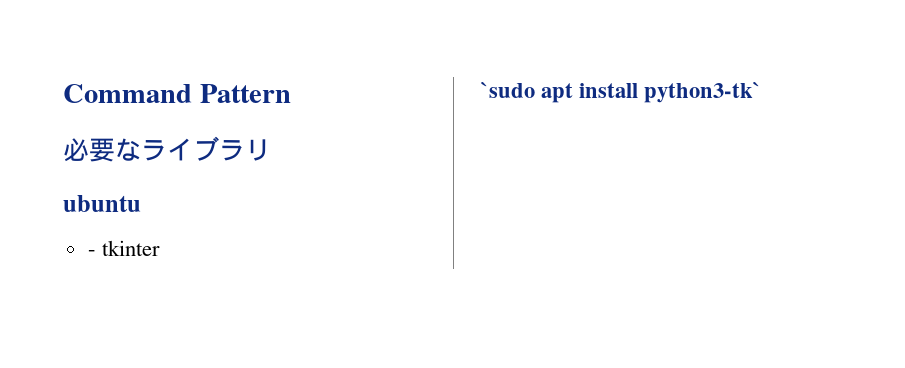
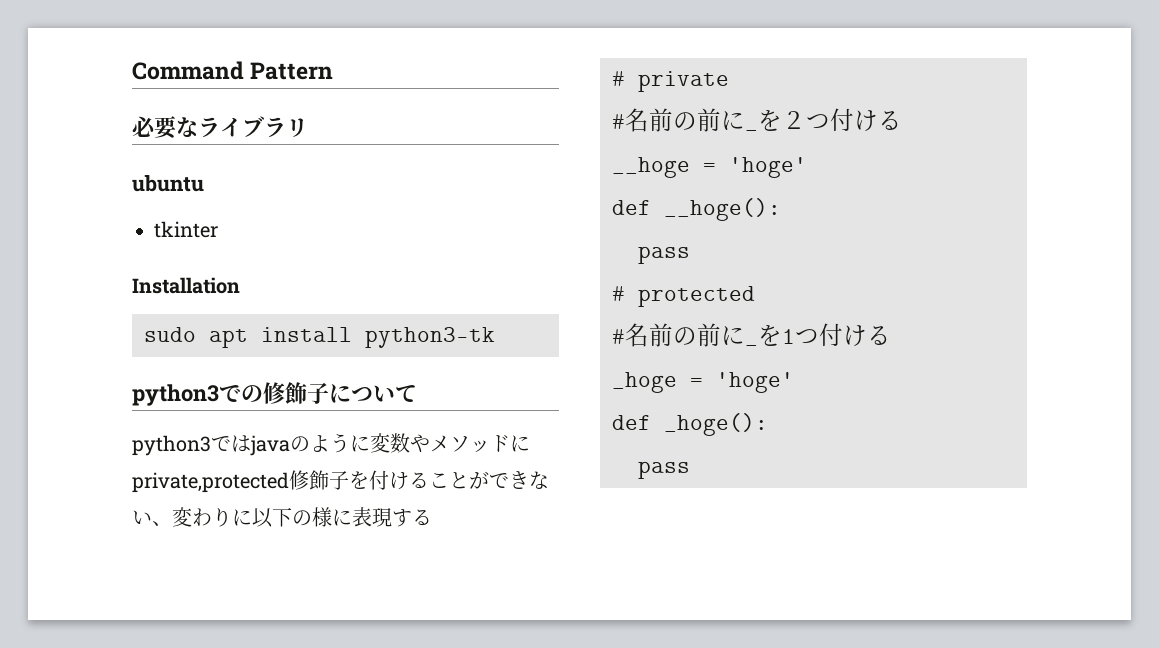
- - tkinter
+ tkinter
- `sudo apt install python3-tk`
+ Installation
+ sudo apt install python3-tk
+ python3での修飾子について
+ python3ではjavaのように変数やメソッドにprivate,protected修飾子を付けることができない、変わりに以下の様に表現する
+ # private
+ #名前の前に_を２つ付ける
+ __hoge = 'hoge'
+ def __hoge():
+ pass
+ # protected
+ #名前の前に_を1つ付ける
+ _hoge = 'hoge'
+ def _hoge():
+ pass

